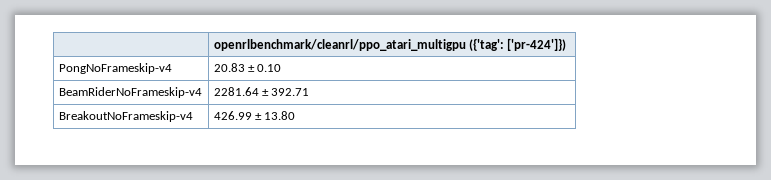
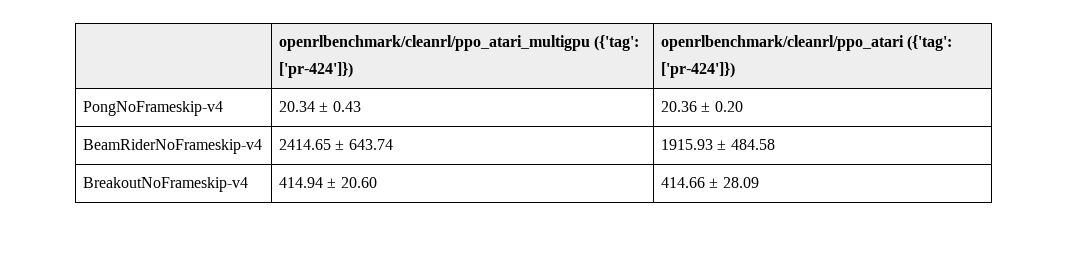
- | openrlbenchmark/cleanrl/ppo_atari_multigpu ({'tag': ['pr-424']})
- PongNoFrameskip-v4 | 20.83 ± 0.10
- BeamRiderNoFrameskip-v4 | 2281.64 ± 392.71
- BreakoutNoFrameskip-v4 | 426.99 ± 13.80
+ | openrlbenchmark/cleanrl/ppo_atari_multigpu ({'tag': ['pr-424']}) | openrlbenchmark/cleanrl/ppo_atari ({'tag': ['pr-424']})
+ PongNoFrameskip-v4 | 20.34 ± 0.43 | 20.36 ± 0.20
+ BeamRiderNoFrameskip-v4 | 2414.65 ± 643.74 | 1915.93 ± 484.58
+ BreakoutNoFrameskip-v4 | 414.94 ± 20.60 | 414.66 ± 28.09

